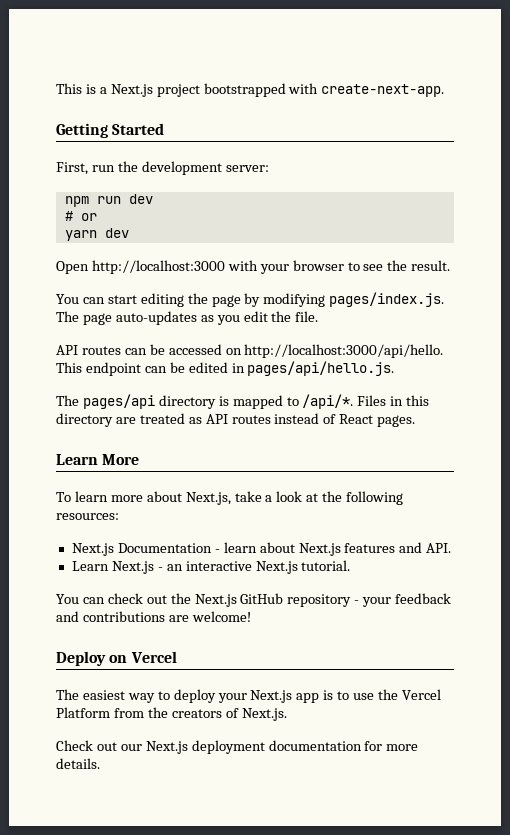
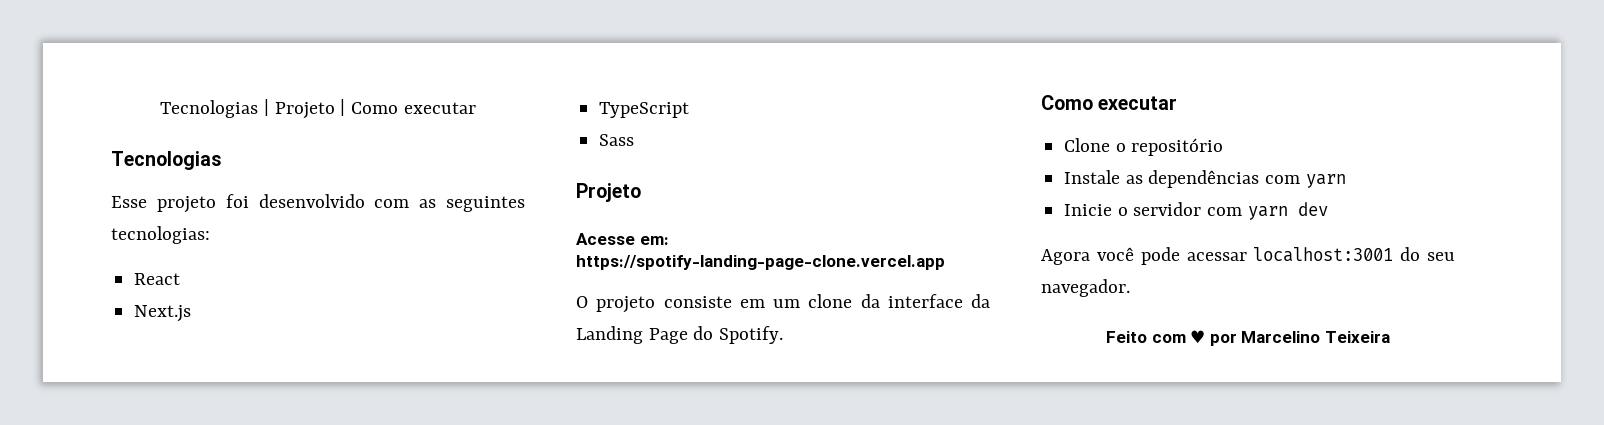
- This is a Next.js project bootstrapped with create-next-app.
- Getting Started
- First, run the development server:
- npm run dev
- # or
- yarn dev
- Open http://localhost:3000 with your browser to see the result.
- You can start editing the page by modifying pages/index.js. The page auto-updates as you edit the file.
- API routes can be accessed on http://localhost:3000/api/hello. This endpoint can be edited in pages/api/hello.js.
- The pages/api directory is mapped to /api/*. Files in this directory are treated as API routes instead of React pages.
- Learn More
- To learn more about Next.js, take a look at the following resources:
- Next.js Documentation - learn about Next.js features and API.
- Learn Next.js - an interactive Next.js tutorial.
- You can check out the Next.js GitHub repository - your feedback and contributions are welcome!
- Deploy on Vercel
- The easiest way to deploy your Next.js app is to use the Vercel Platform from the creators of Next.js.
- Check out our Next.js deployment documentation for more details.
+ Tecnologias | Projeto | Como executar
+ Tecnologias
+ Esse projeto foi desenvolvido com as seguintes tecnologias:
+ React
+ Next.js
+ TypeScript
+ Sass
+ Projeto
+ Acesse em: https://spotify-landing-page-clone.vercel.app
+ O projeto consiste em um clone da interface da Landing Page do Spotify.
+ Como executar
+ Clone o repositório
+ Instale as dependências com yarn
+ Inicie o servidor com yarn dev
+ Agora você pode acessar localhost:3001 do seu navegador.
+ Feito com ♥ por Marcelino Teixeira

